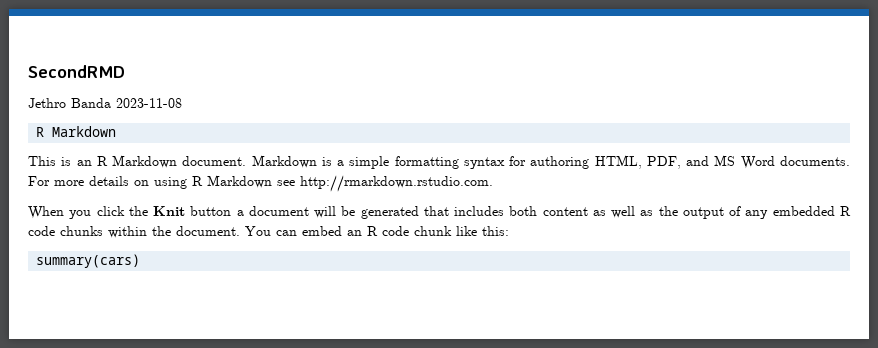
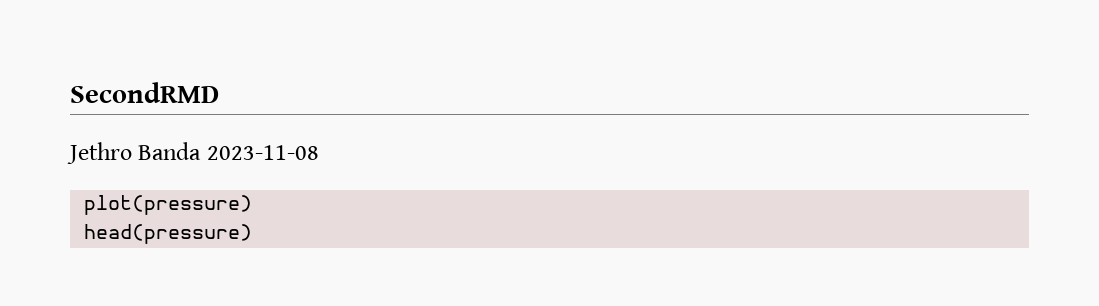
  Jethro Banda 2023-11-08
- R Markdown
- This is an R Markdown document. Markdown is a simple formatting syntax for authoring HTML, PDF, and MS Word documents. For more details on using R Markdown see http://rmarkdown.rstudio.com.
- When you click the Knit button a document will be generated that includes both content as well as the output of any embedded R code chunks within the document. You can embed an R code chunk like this:
- summary(cars)
+ plot(pressure)
+ head(pressure)

